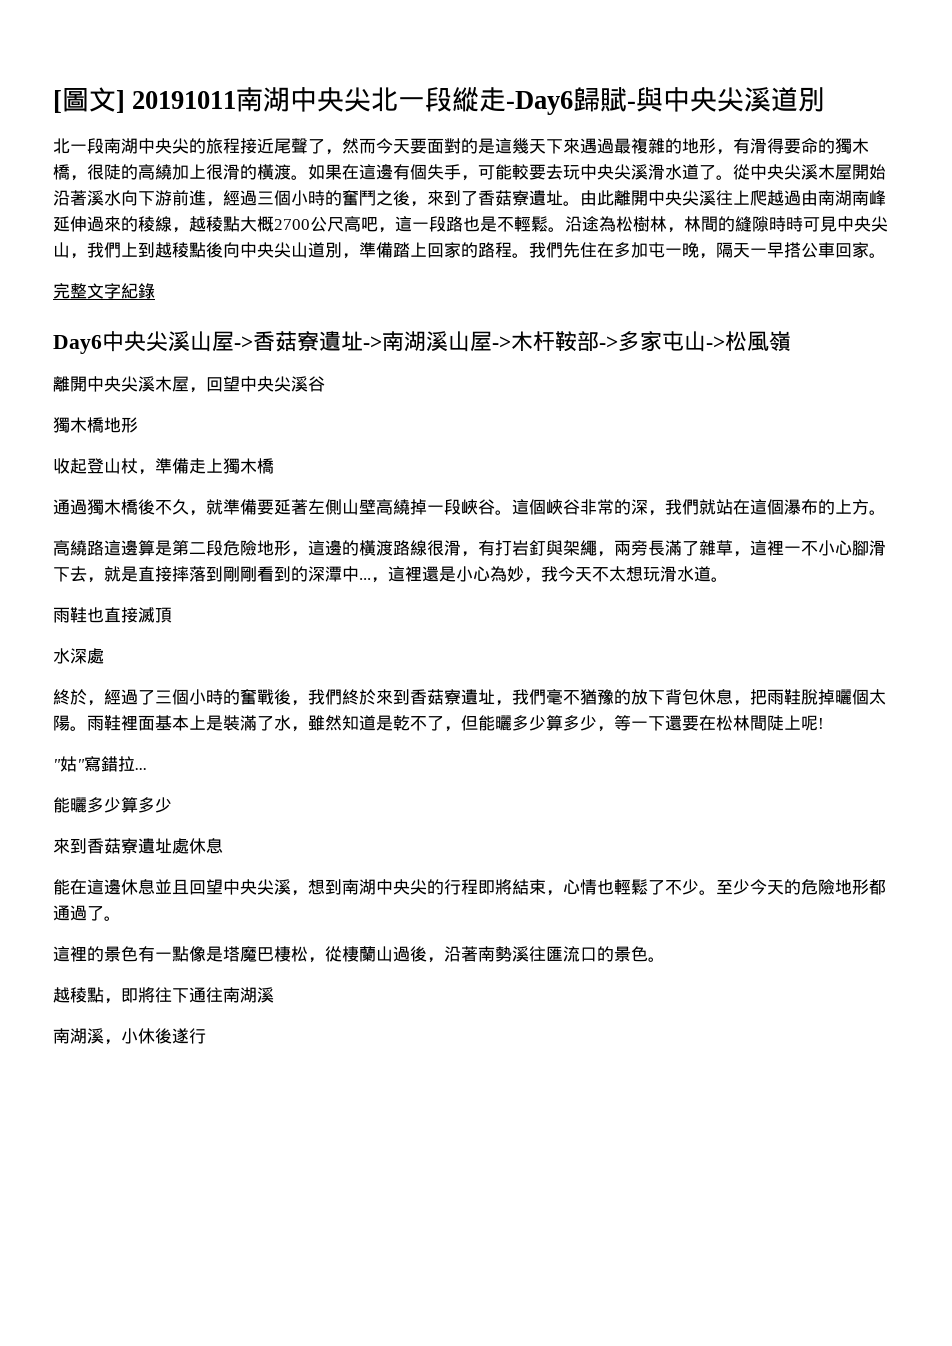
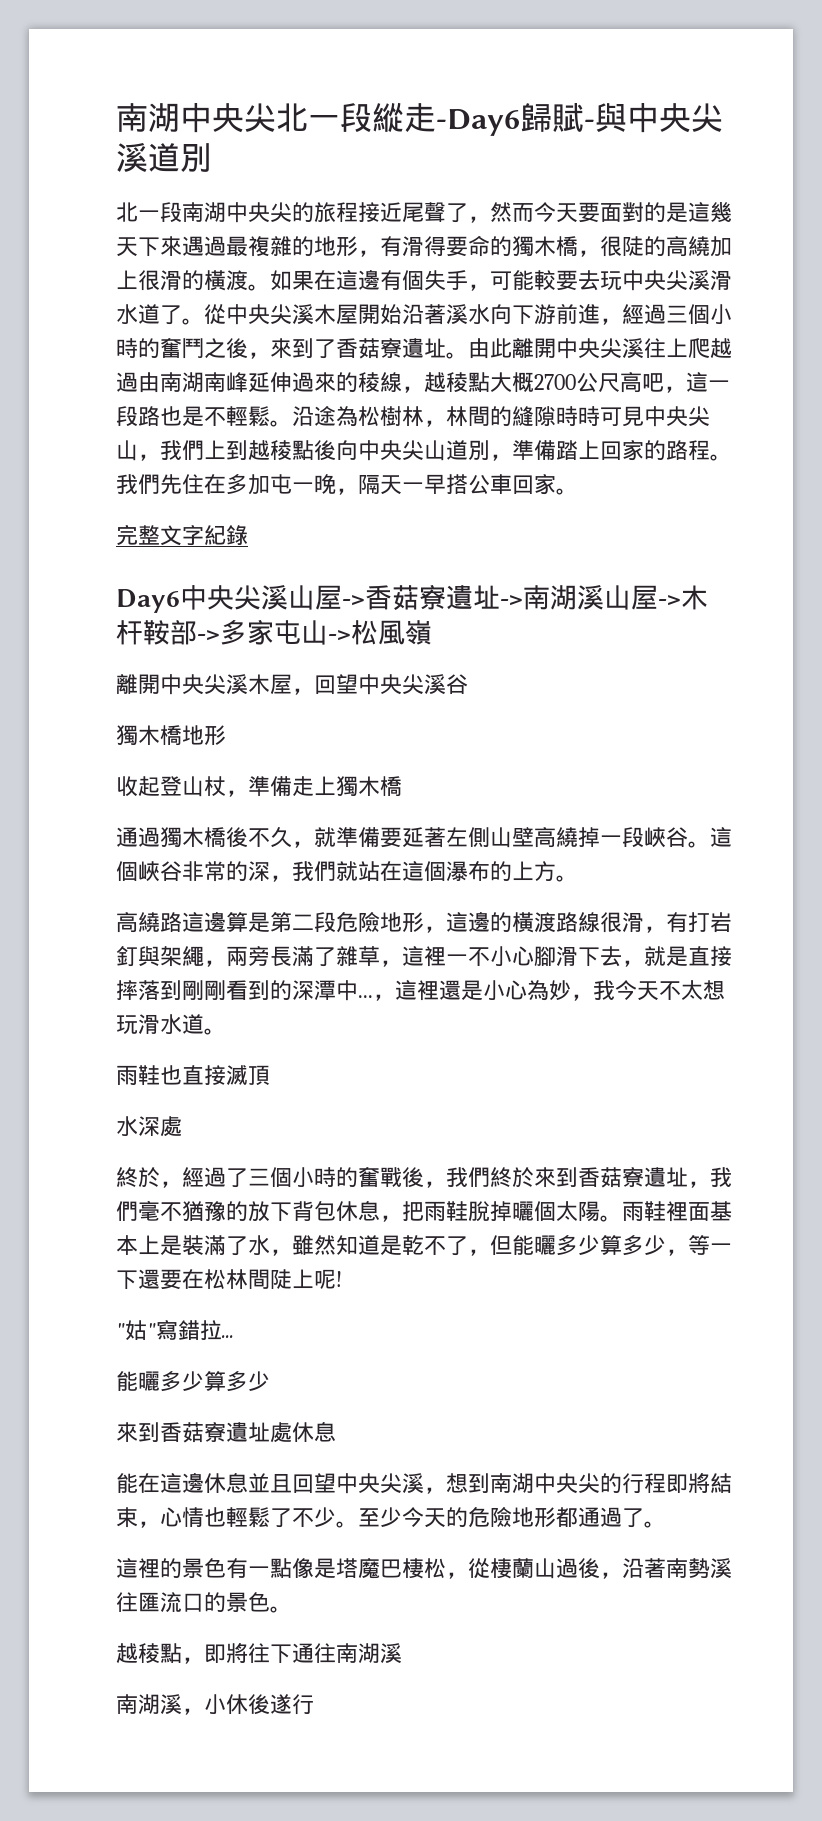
- [圖文] 20191011南湖中央尖北一段縱走-Day6歸賦-與中央尖溪道別
+ 南湖中央尖北一段縱走-Day6歸賦-與中央尖溪道別

